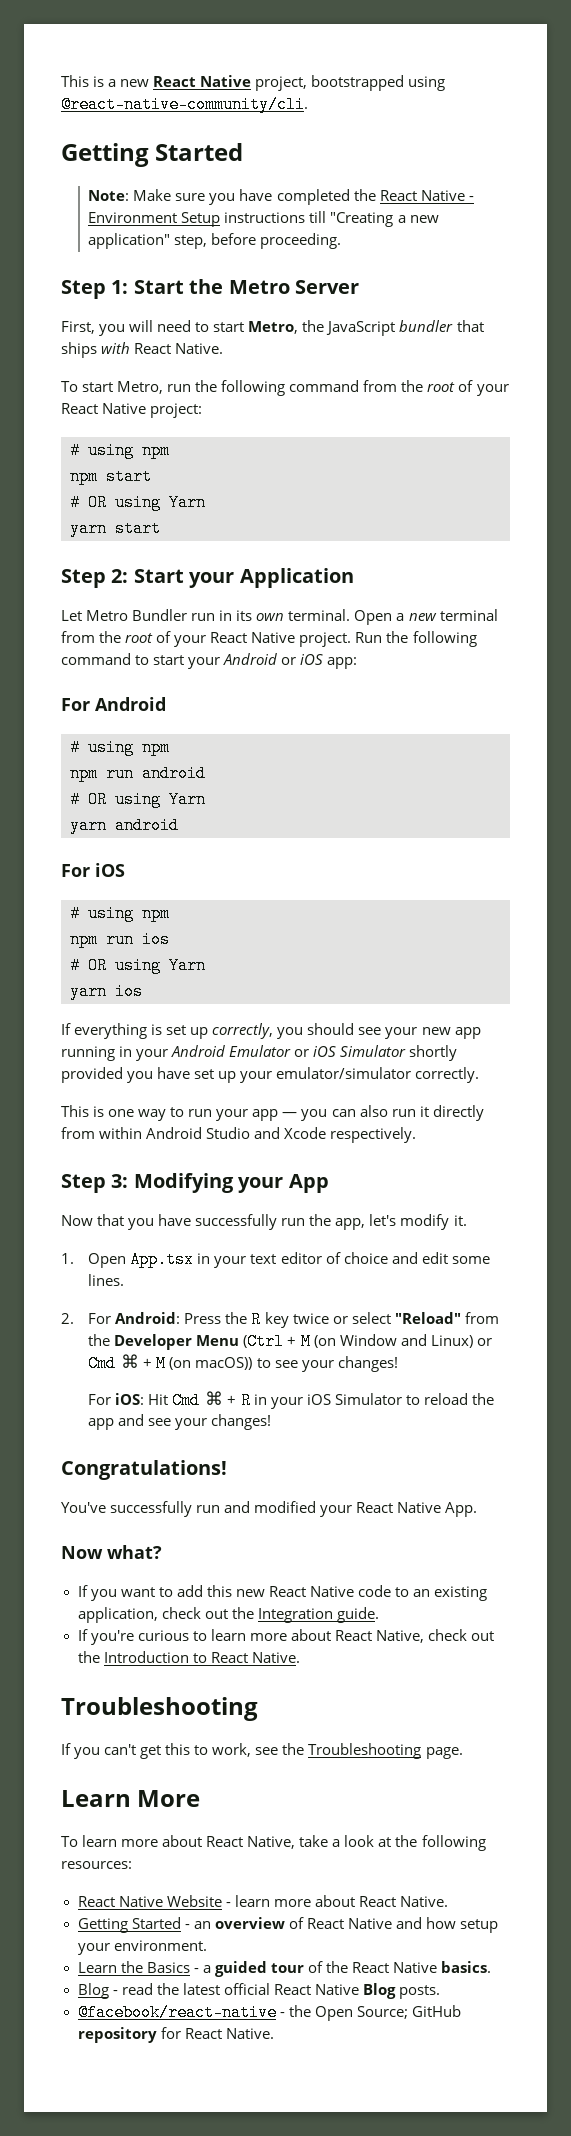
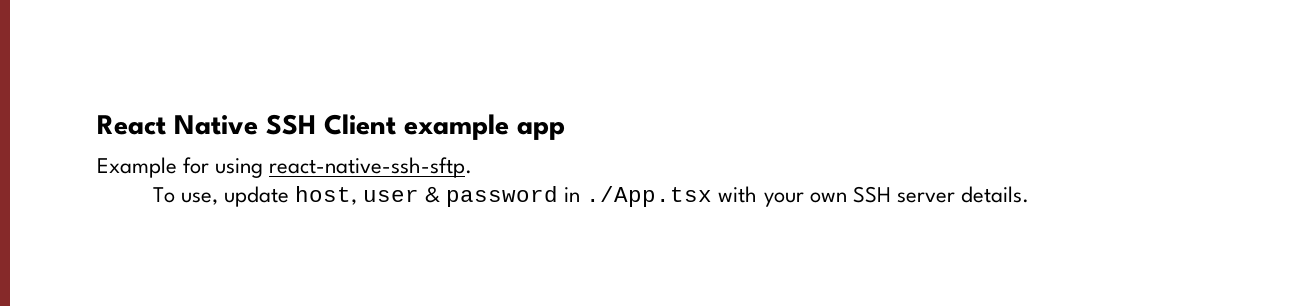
- This is a new React Native project, bootstrapped using @react-native-community/cli.
- Getting Started
- Note: Make sure you have completed the React Native - Environment Setup instructions till "Creating a new application" step, before proceeding.
- Step 1: Start the Metro Server
- First, you will need to start Metro, the JavaScript bundler that ships with React Native.
- To start Metro, run the following command from the root of your React Native project:
- # using npm
- npm start
- # OR using Yarn
- yarn start
- Step 2: Start your Application
- Let Metro Bundler run in its own terminal. Open a new terminal from the root of your React Native project. Run the following command to start your Android or iOS app:
- For Android
- # using npm
- npm run android
- # OR using Yarn
- yarn android
- For iOS
- # using npm
- npm run ios
- # OR using Yarn
- yarn ios
- If everything is set up correctly, you should see your new app running in your Android Emulator or iOS Simulator shortly provided you have set up your emulator/simulator correctly.
- This is one way to run your app — you can also run it directly from within Android Studio and Xcode respectively.
- Step 3: Modifying your App
- Now that you have successfully run the app, let's modify it.
- 1. Open App.tsx in your text editor of choice and edit some lines.
- 2. For Android: Press the R key twice or select "Reload" from the Developer Menu (Ctrl + M (on Window and Linux) or Cmd ⌘ + M (on macOS)) to see your changes!
- For iOS: Hit Cmd ⌘ + R in your iOS Simulator to reload the app and see your changes!
- Congratulations!
- You've successfully run and modified your React Native App.
- Now what?
- If you want to add this new React Native code to an existing application, check out the Integration guide.
- If you're curious to learn more about React Native, check out the Introduction to React Native.
- Troubleshooting
- If you can't get this to work, see the Troubleshooting page.
- Learn More
- To learn more about React Native, take a look at the following resources:
- React Native Website - learn more about React Native.
- Getting Started - an overview of React Native and how setup your environment.
- Learn the Basics - a guided tour of the React Native basics.
- Blog - read the latest official React Native Blog posts.
- @facebook/react-native - the Open Source; GitHub repository for React Native.
+ React Native SSH Client example app
+ Example for using react-native-ssh-sftp.
+ To use, update host, user & password in ./App.tsx with your own SSH server details.

